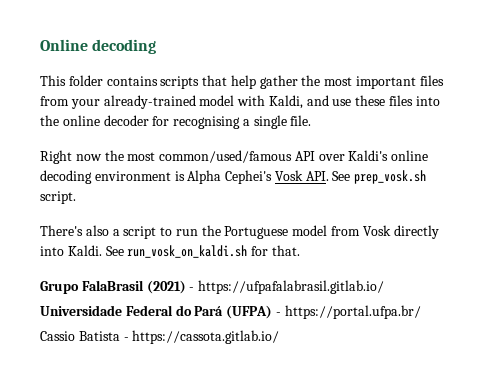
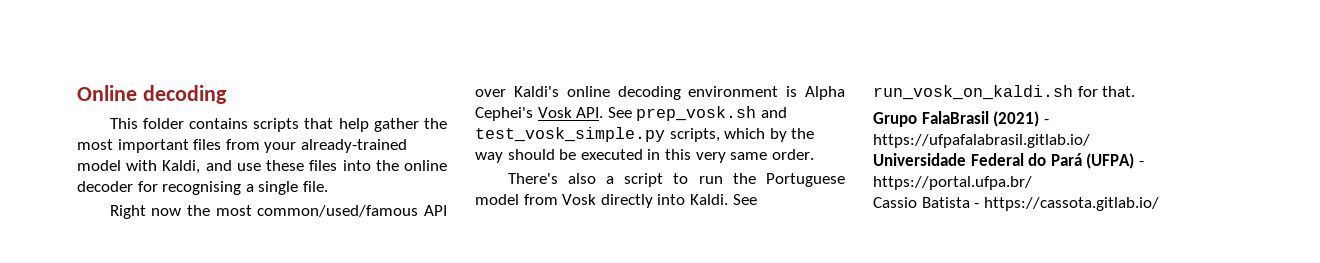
- Right now the most common/used/famous API over Kaldi's online decoding environment is Alpha Cephei's Vosk API. See prep_vosk.sh script.
+ Right now the most common/used/famous API over Kaldi's online decoding environment is Alpha Cephei's Vosk API. See prep_vosk.sh and test_vosk_simple.py scripts, which by the way should be executed in this very same order.

